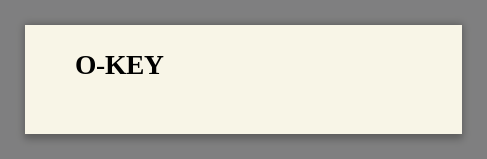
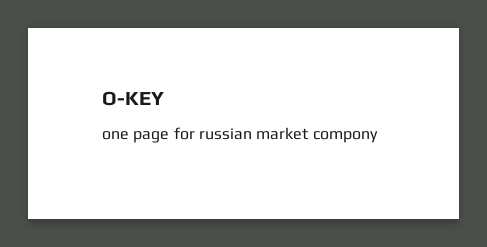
+ one page for russian market compony

